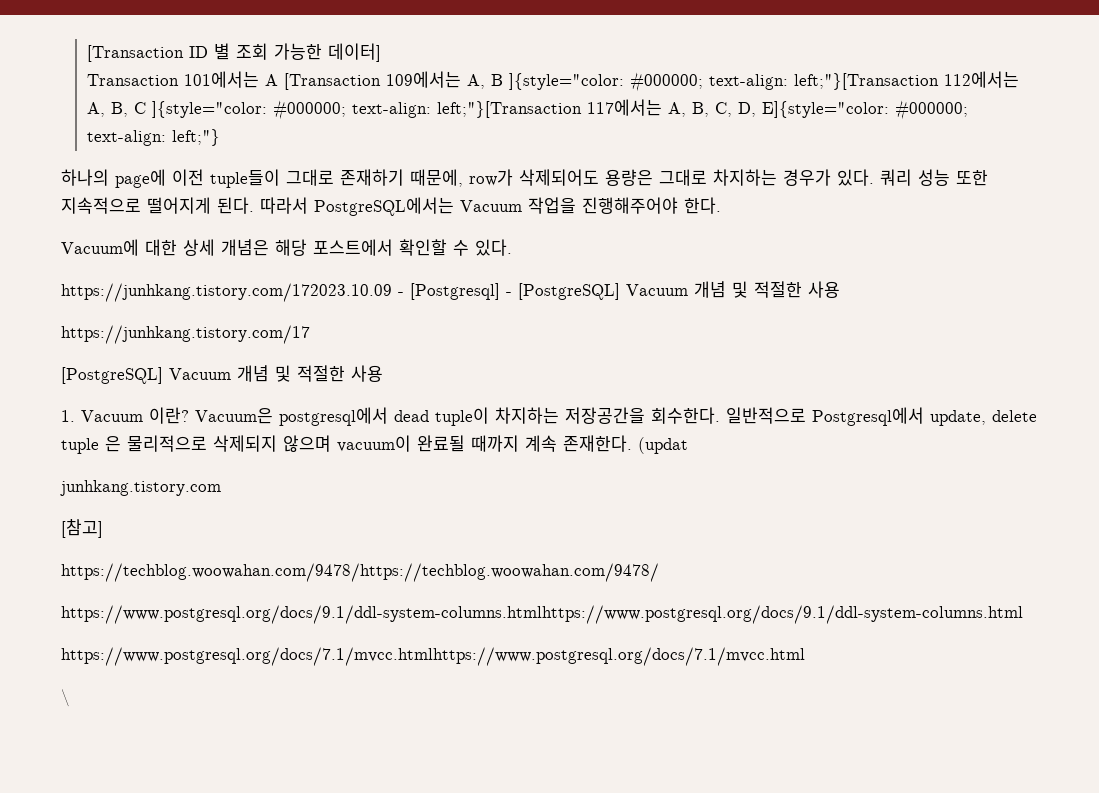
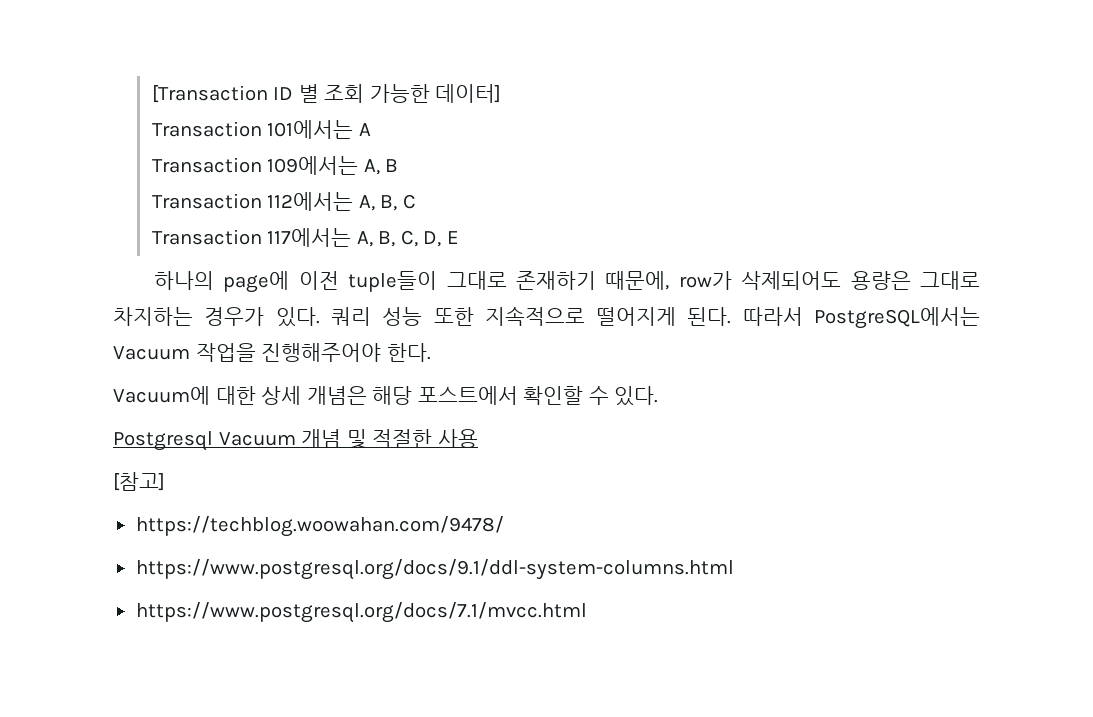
- Transaction 101에서는 A [Transaction 109에서는 A, B ]{style="color: #000000; text-align: left;"}[Transaction 112에서는 A, B, C ]{style="color: #000000; text-align: left;"}[Transaction 117에서는 A, B, C, D, E]{style="color: #000000; text-align: left;"}
+ Transaction 101에서는 A
+ Transaction 109에서는 A, B
+ Transaction 112에서는 A, B, C
+ Transaction 117에서는 A, B, C, D, E
- https://junhkang.tistory.com/172023.10.09 - [Postgresql] - [PostgreSQL] Vacuum 개념 및 적절한 사용
- https://junhkang.tistory.com/17
- [PostgreSQL] Vacuum 개념 및 적절한 사용
- 1. Vacuum 이란? Vacuum은 postgresql에서 dead tuple이 차지하는 저장공간을 회수한다. 일반적으로 Postgresql에서 update, delete tuple 은 물리적으로 삭제되지 않으며 vacuum이 완료될 때까지 계속 존재한다. (updat
- junhkang.tistory.com
+ Postgresql Vacuum 개념 및 적절한 사용
  [참고]
- https://techblog.woowahan.com/9478/https://techblog.woowahan.com/9478/
- https://www.postgresql.org/docs/9.1/ddl-system-columns.htmlhttps://www.postgresql.org/docs/9.1/ddl-system-columns.html
- https://www.postgresql.org/docs/7.1/mvcc.htmlhttps://www.postgresql.org/docs/7.1/mvcc.html
- \
+ https://techblog.woowahan.com/9478/
+ https://www.postgresql.org/docs/9.1/ddl-system-columns.html
+ https://www.postgresql.org/docs/7.1/mvcc.html

